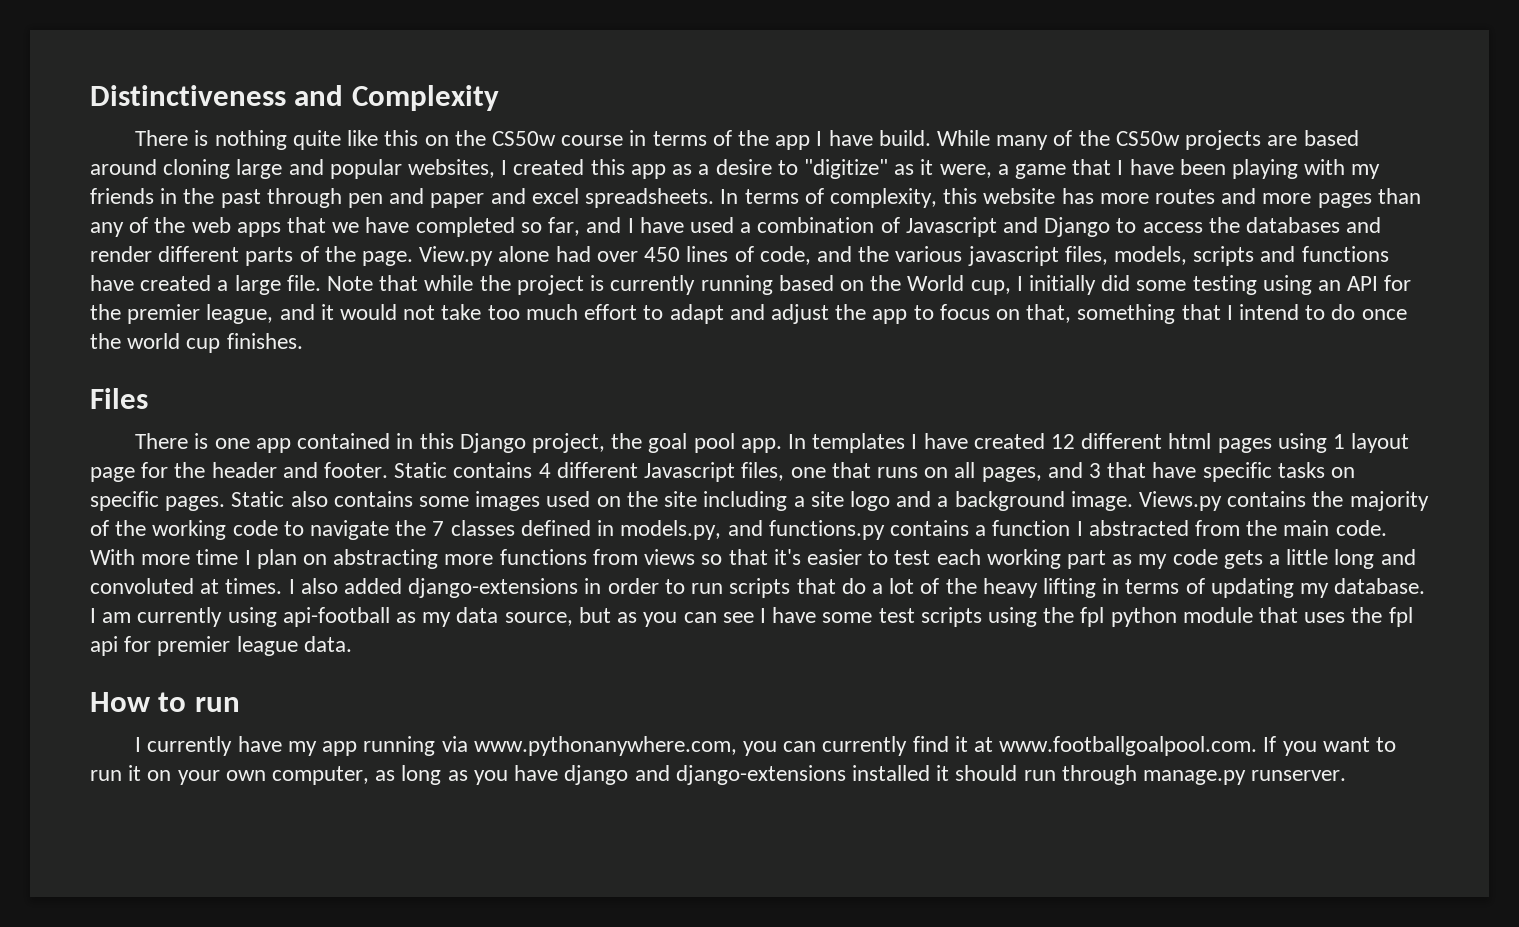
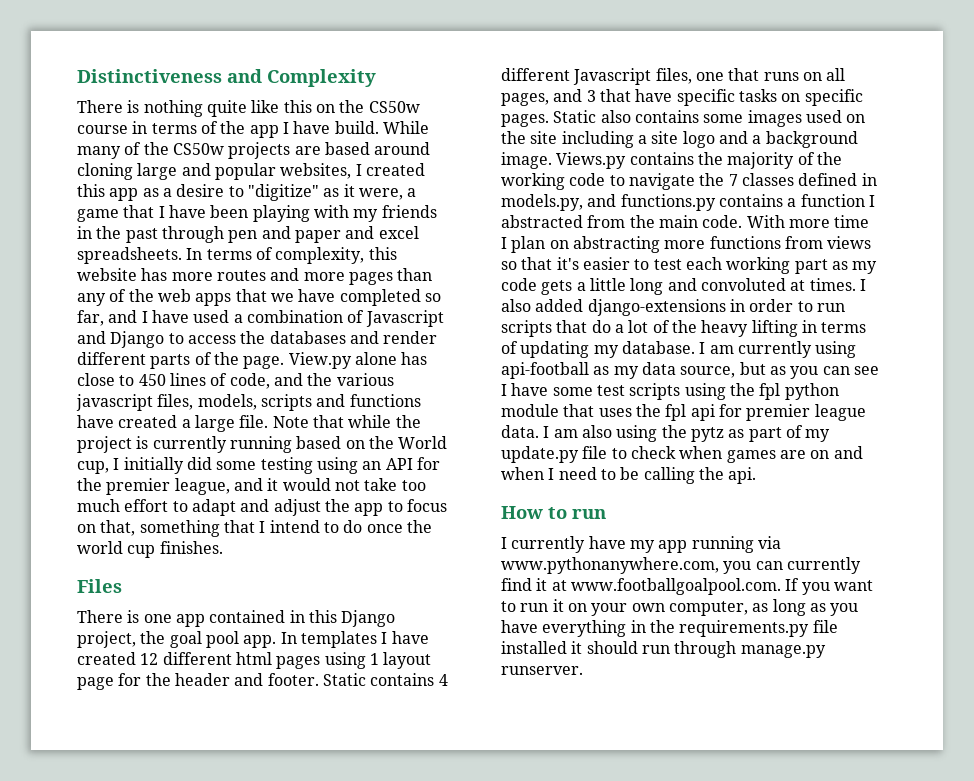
- View.py alone had over 450 lines of code, and the various javascript files, models, scripts and functions have created a large file.
+ View.py alone has close to 450 lines of code, and the various javascript files, models, scripts and functions have created a large file.
+ I am also using the pytz as part of my update.py file to check when games are on and when I need to be calling the api.
- I currently have my app running via www.pythonanywhere.com, you can currently find it at www.footballgoalpool.com. If you want to run it on your own computer, as long as you have django and django-extensions installed it should run through manage.py runserver.
+ I currently have my app running via www.pythonanywhere.com, you can currently find it at www.footballgoalpool.com. If you want to run it on your own computer, as long as you have everything in the requirements.py file installed it should run through manage.py runserver.

